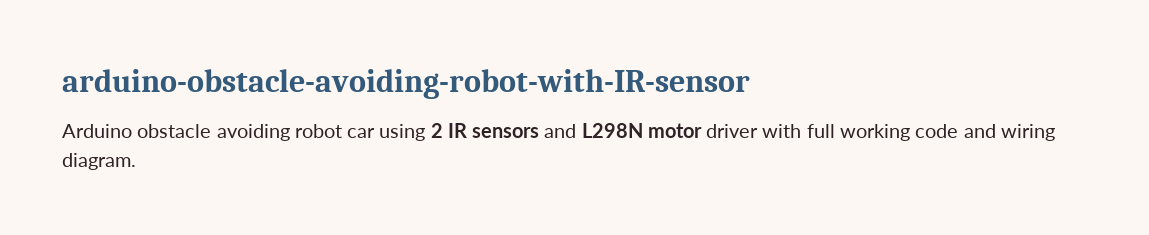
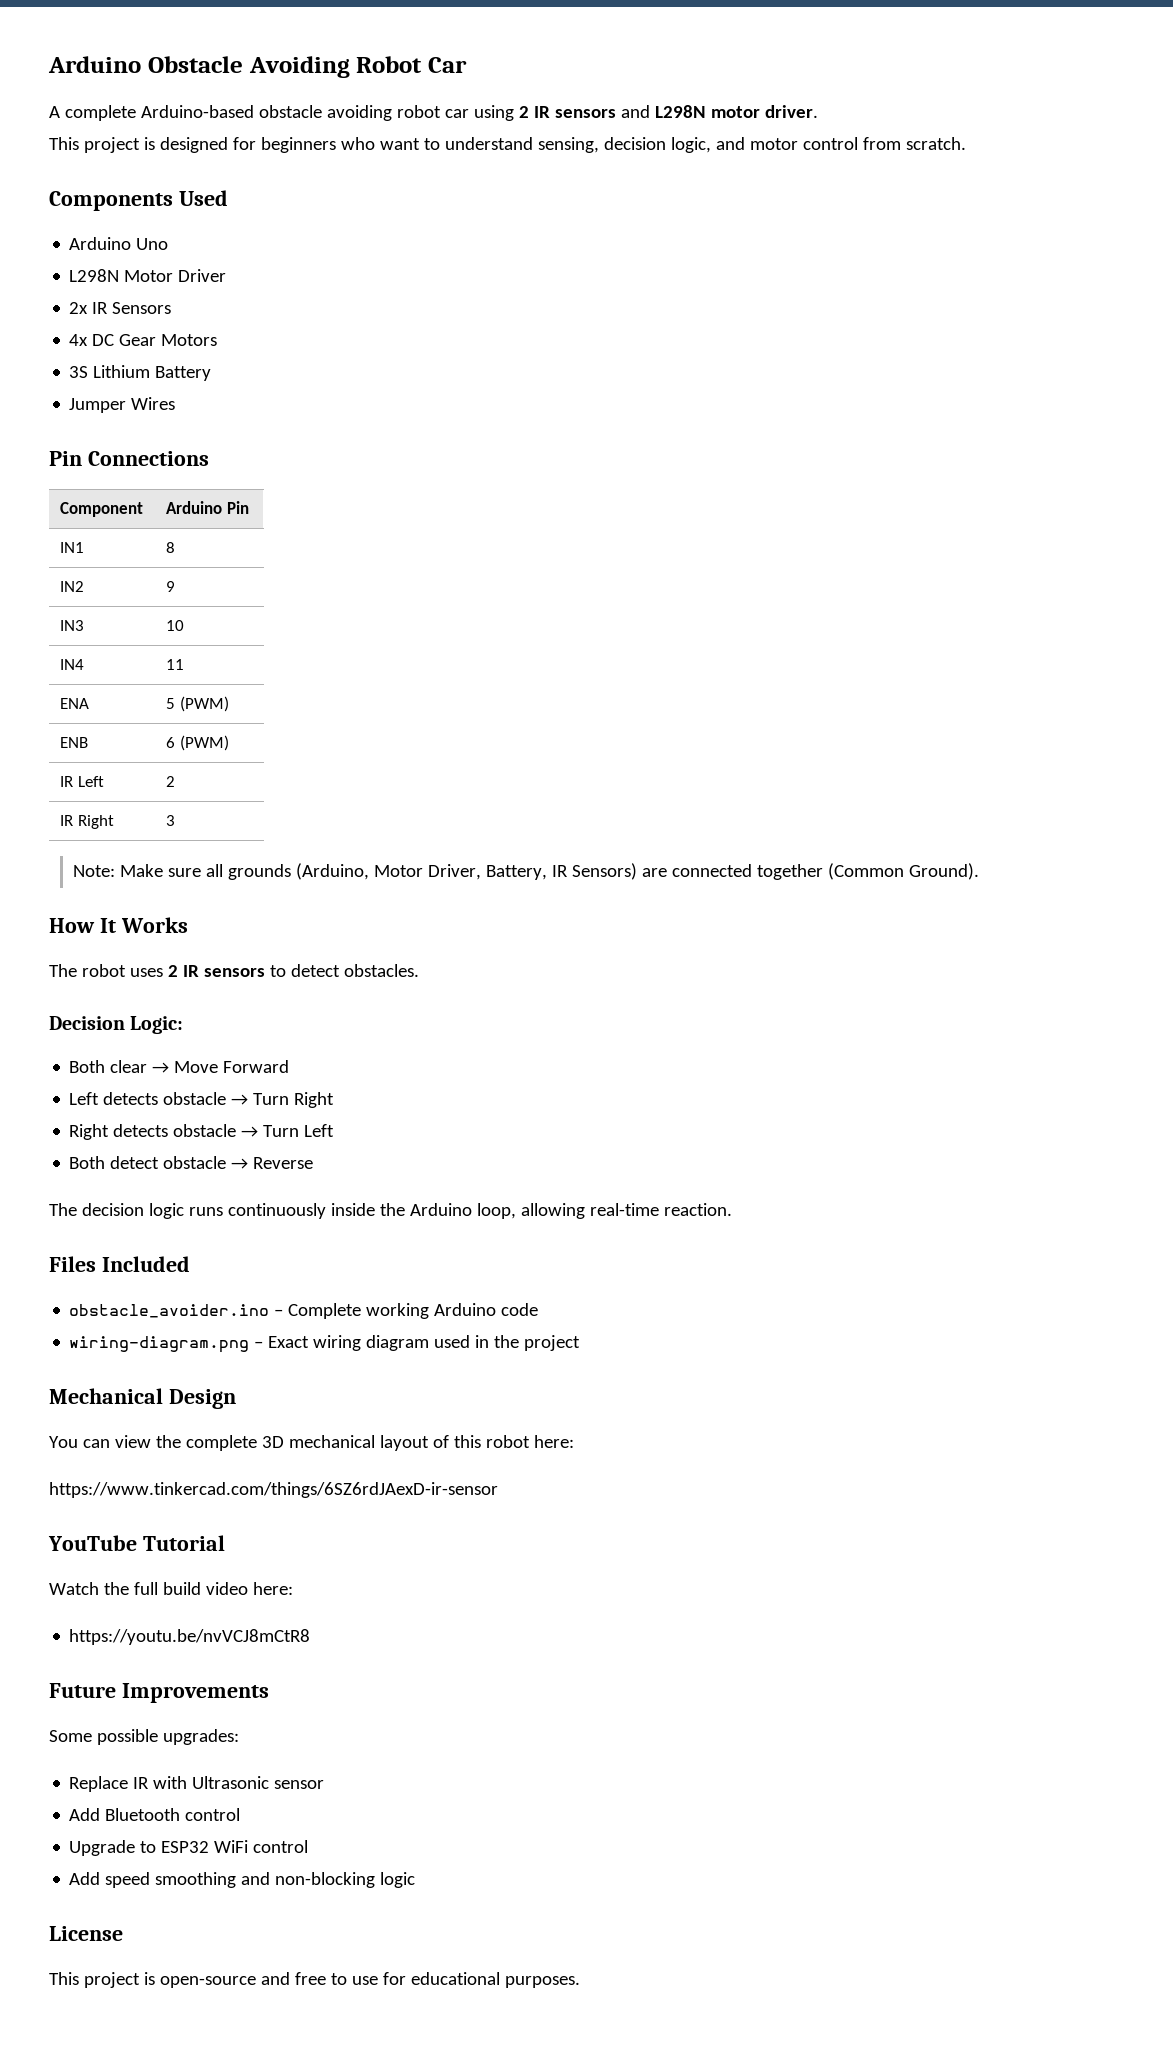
- arduino-obstacle-avoiding-robot-with-IR-sensor
- Arduino obstacle avoiding robot car using 2 IR sensors and L298N motor driver with full working code and wiring diagram.
+ Arduino Obstacle Avoiding Robot Car
+ A complete Arduino-based obstacle avoiding robot car using 2 IR sensors and L298N motor driver.
+ This project is designed for beginners who want to understand sensing, decision logic, and motor control from scratch.
+ Components Used
+ Arduino Uno
+ L298N Motor Driver
+ 2x IR Sensors
+ 4x DC Gear Motors
+ 3S Lithium Battery
+ Jumper Wires
+ Pin Connections
+ Component | Arduino Pin
+ IN1 | 8
+ IN2 | 9
+ IN3 | 10
+ IN4 | 11
+ ENA | 5 (PWM)
+ ENB | 6 (PWM)
+ IR Left | 2
+ IR Right | 3
+ Note: Make sure all grounds (Arduino, Motor Driver, Battery, IR Sensors) are connected together (Common Ground).
+ How It Works
+ The robot uses 2 IR sensors to detect obstacles.
+ Decision Logic:
+ Both clear → Move Forward
+ Left detects obstacle → Turn Right
+ Right detects obstacle → Turn Left
+ Both detect obstacle → Reverse
+ The decision logic runs continuously inside the Arduino loop, allowing real-time reaction.
+ Files Included
+ obstacle_avoider.ino – Complete working Arduino code
+ wiring-diagram.png – Exact wiring diagram used in the project
+ Mechanical Design
+ You can view the complete 3D mechanical layout of this robot here:
+ https://www.tinkercad.com/things/6SZ6rdJAexD-ir-sensor
+ YouTube Tutorial
+ Watch the full build video here:
+ https://youtu.be/nvVCJ8mCtR8
+ Future Improvements
+ Some possible upgrades:
+ Replace IR with Ultrasonic sensor
+ Add Bluetooth control
+ Upgrade to ESP32 WiFi control
+ Add speed smoothing and non-blocking logic
+ License
+ This project is open-source and free to use for educational purposes.

